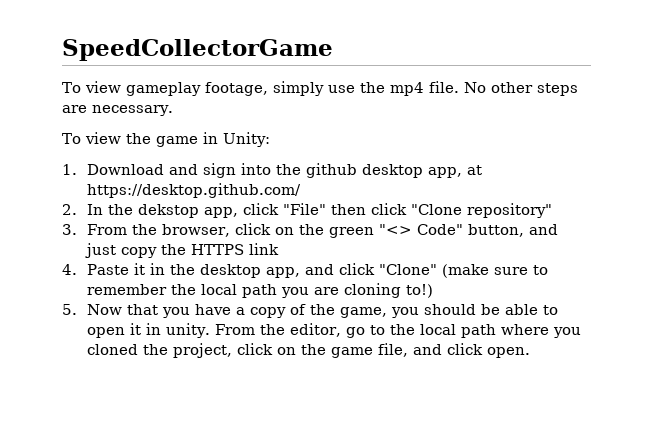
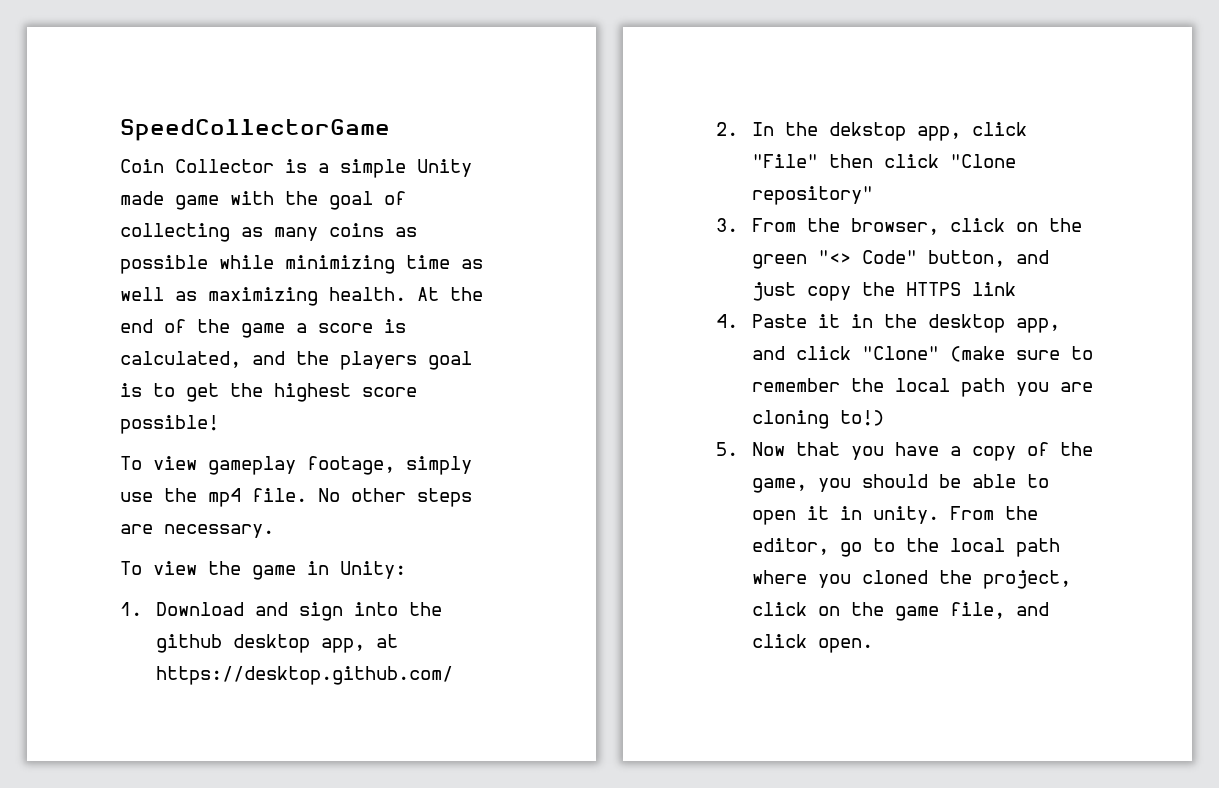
+ Coin Collector is a simple Unity made game with the goal of collecting as many coins as possible while minimizing time as well as maximizing health. At the end of the game a score is calculated, and the players goal is to get the highest score possible!

